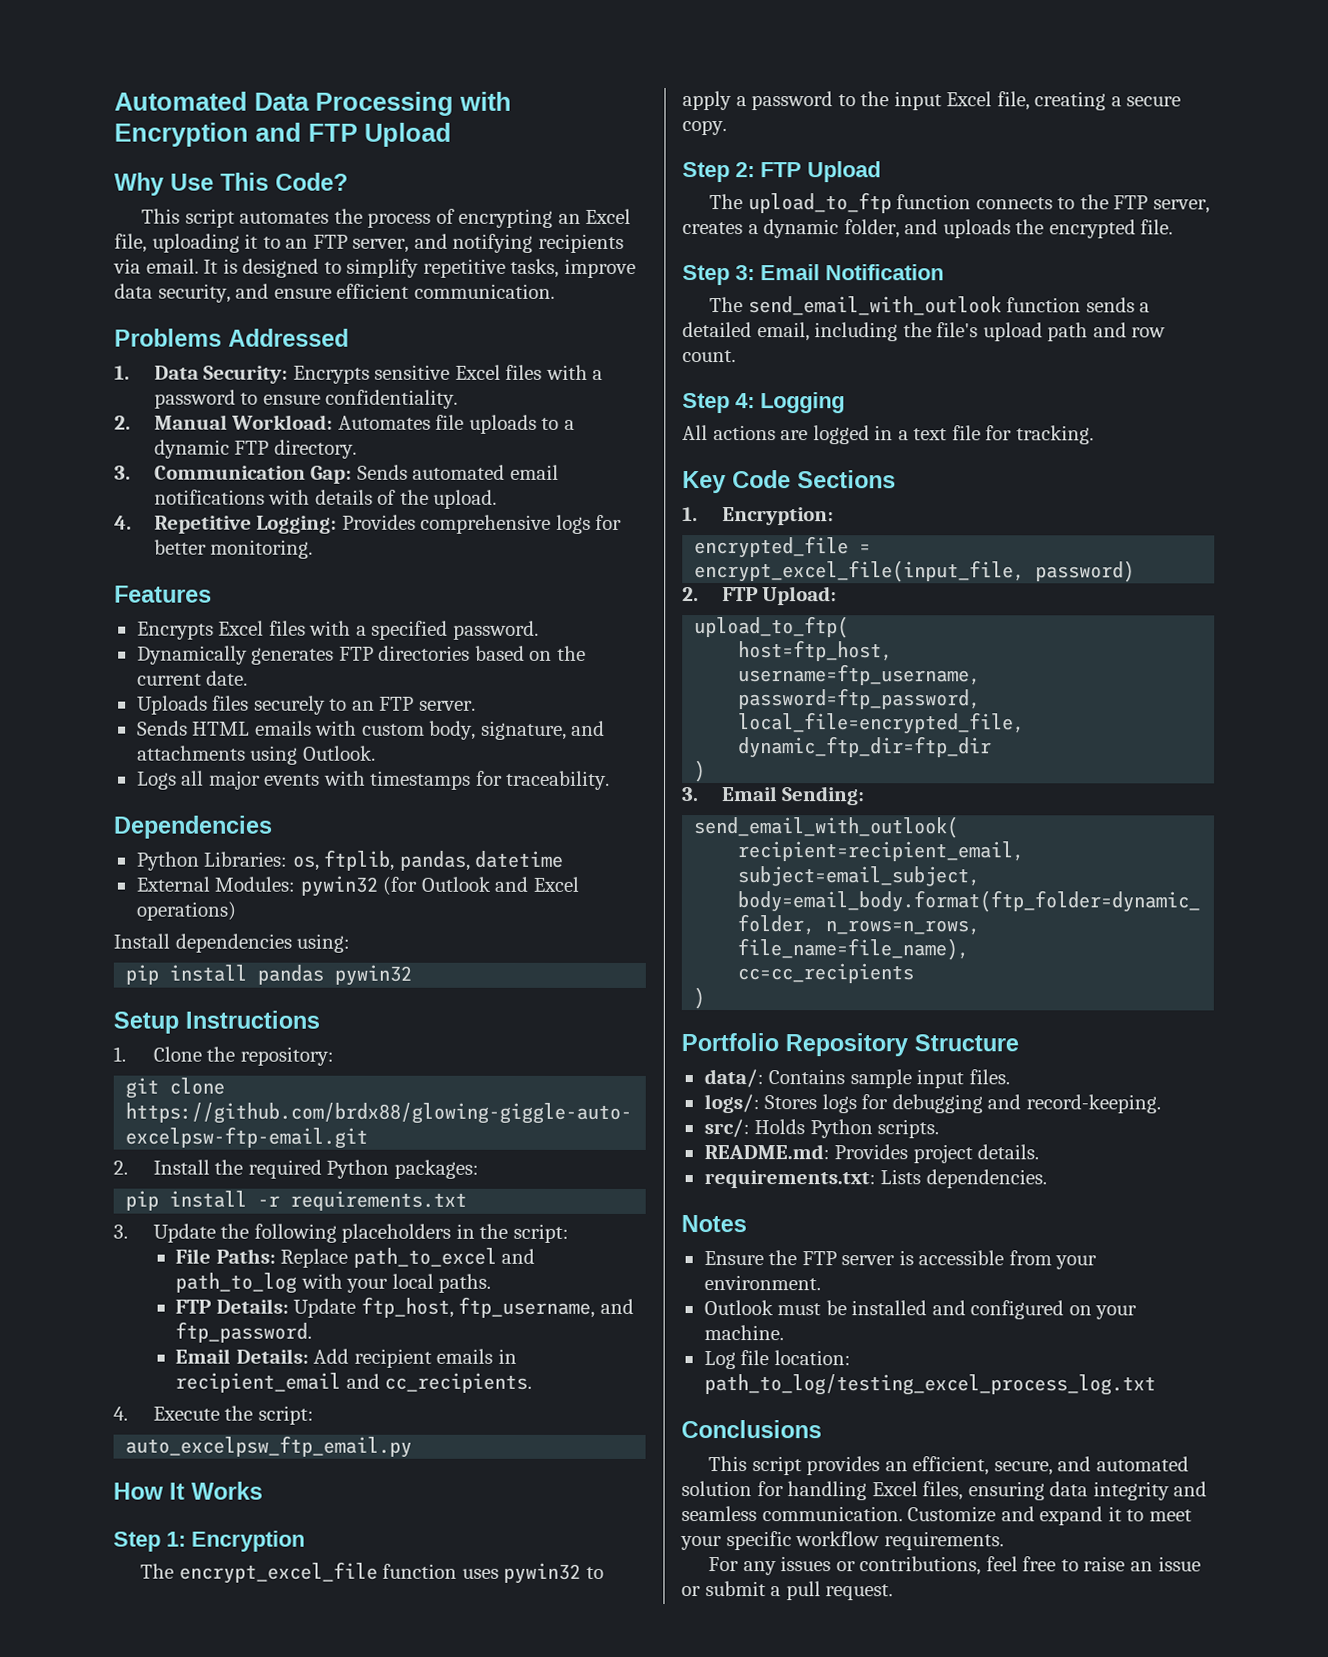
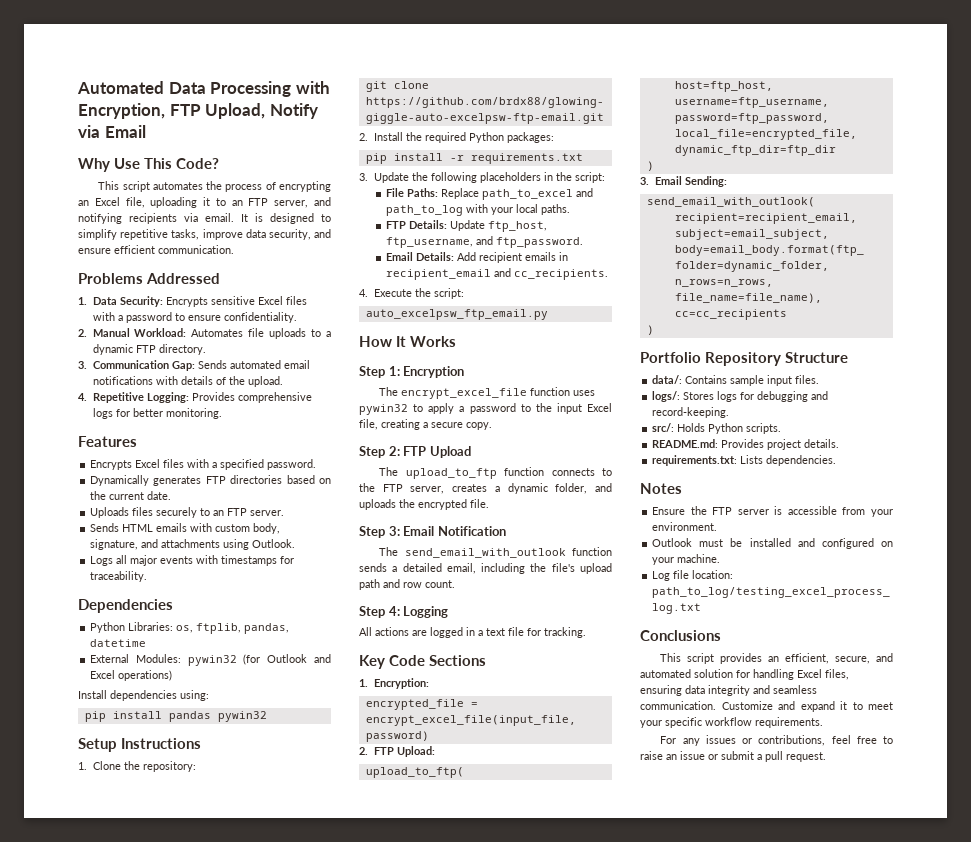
- Automated Data Processing with Encryption and FTP Upload
+ Automated Data Processing with Encryption, FTP Upload, Notify via Email

